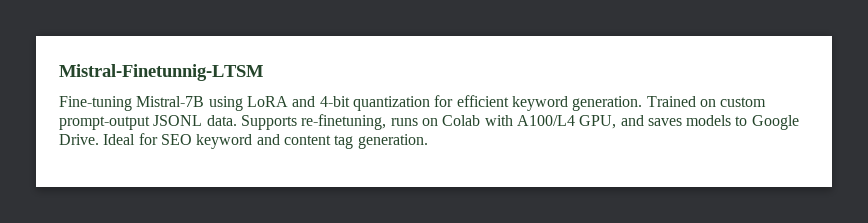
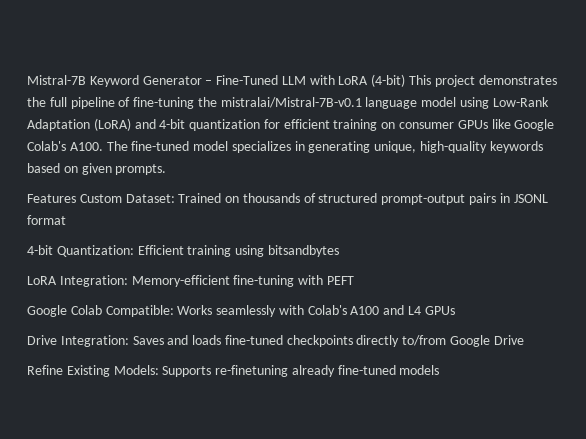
- Mistral-Finetunnig-LTSM
- Fine-tuning Mistral-7B using LoRA and 4-bit quantization for efficient keyword generation. Trained on custom prompt-output JSONL data. Supports re-finetuning, runs on Colab with A100/L4 GPU, and saves models to Google Drive. Ideal for SEO keyword and content tag generation.
+ Mistral-7B Keyword Generator – Fine-Tuned LLM with LoRA (4-bit) This project demonstrates the full pipeline of fine-tuning the mistralai/Mistral-7B-v0.1 language model using Low-Rank Adaptation (LoRA) and 4-bit quantization for efficient training on consumer GPUs like Google Colab's A100. The fine-tuned model specializes in generating unique, high-quality keywords based on given prompts.
+ Features Custom Dataset: Trained on thousands of structured prompt-output pairs in JSONL format
+ 4-bit Quantization: Efficient training using bitsandbytes
+ LoRA Integration: Memory-efficient fine-tuning with PEFT
+ Google Colab Compatible: Works seamlessly with Colab's A100 and L4 GPUs
+ Drive Integration: Saves and loads fine-tuned checkpoints directly to/from Google Drive
+ Refine Existing Models: Supports re-finetuning already fine-tuned models

